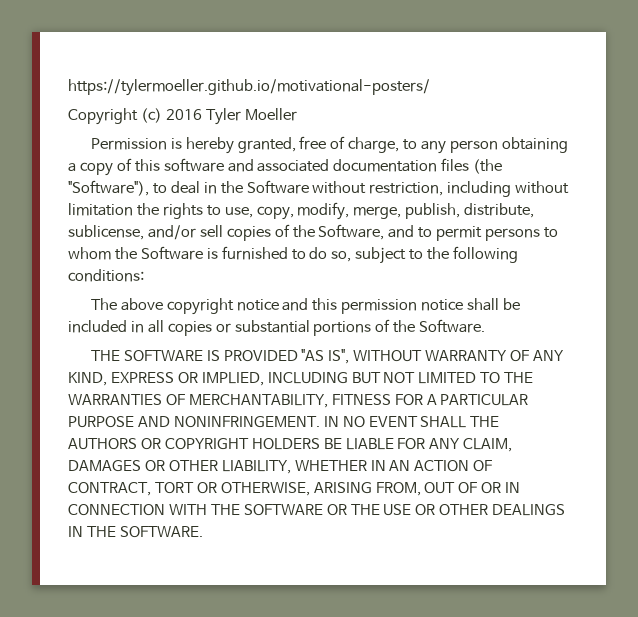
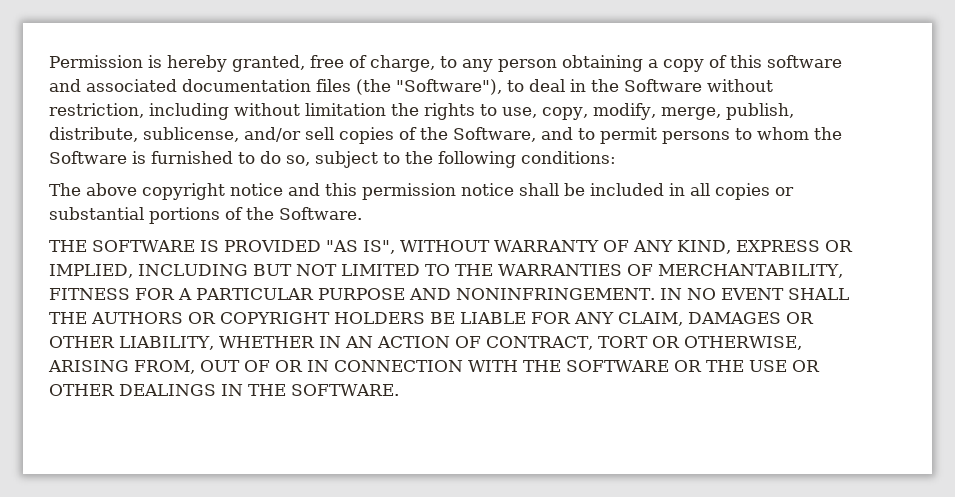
- https://tylermoeller.github.io/motivational-posters/
- Copyright (c) 2016 Tyler Moeller

